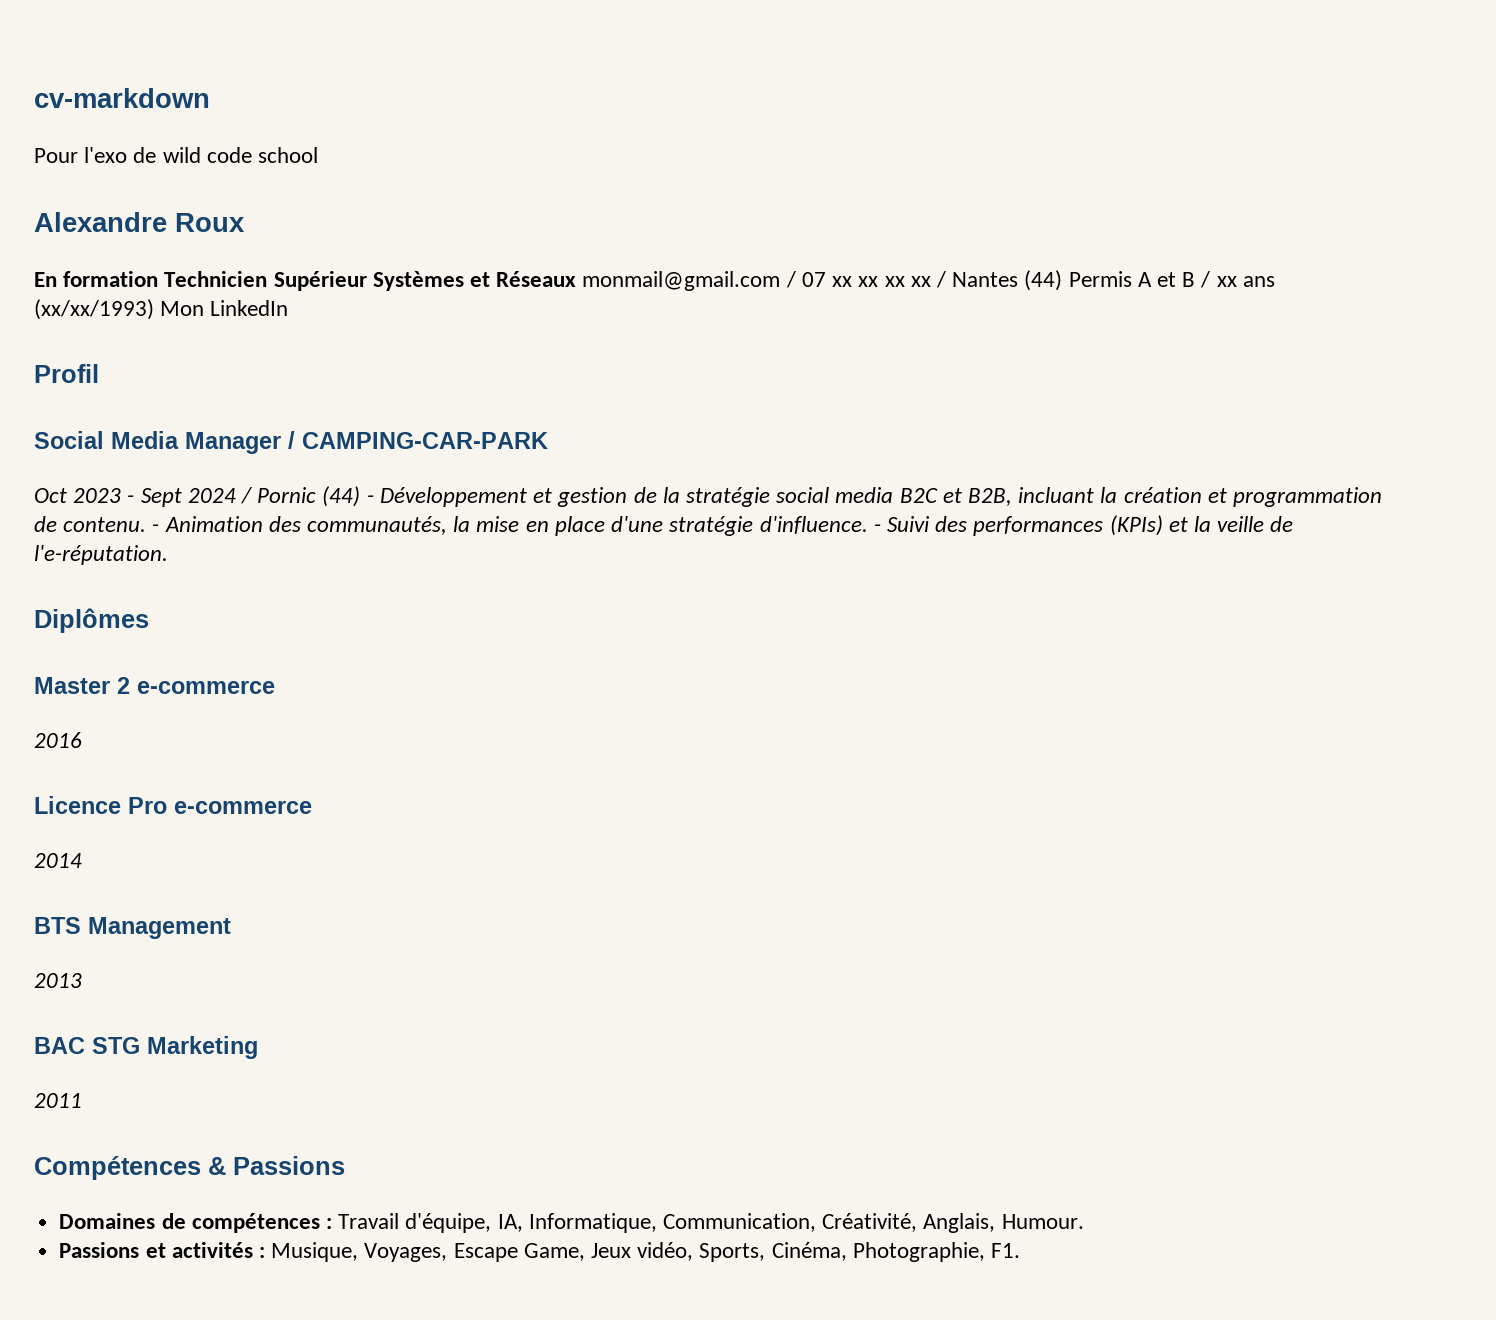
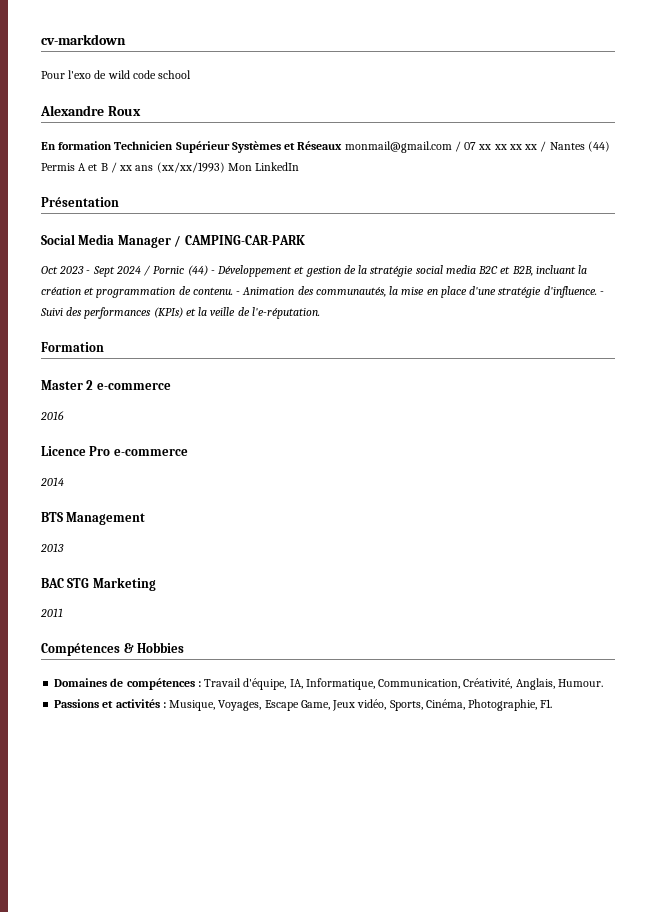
- Profil
+ Présentation
- Diplômes
+ Formation
- Compétences & Passions
+ Compétences & Hobbies

